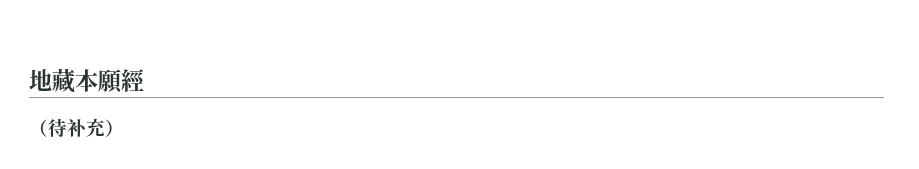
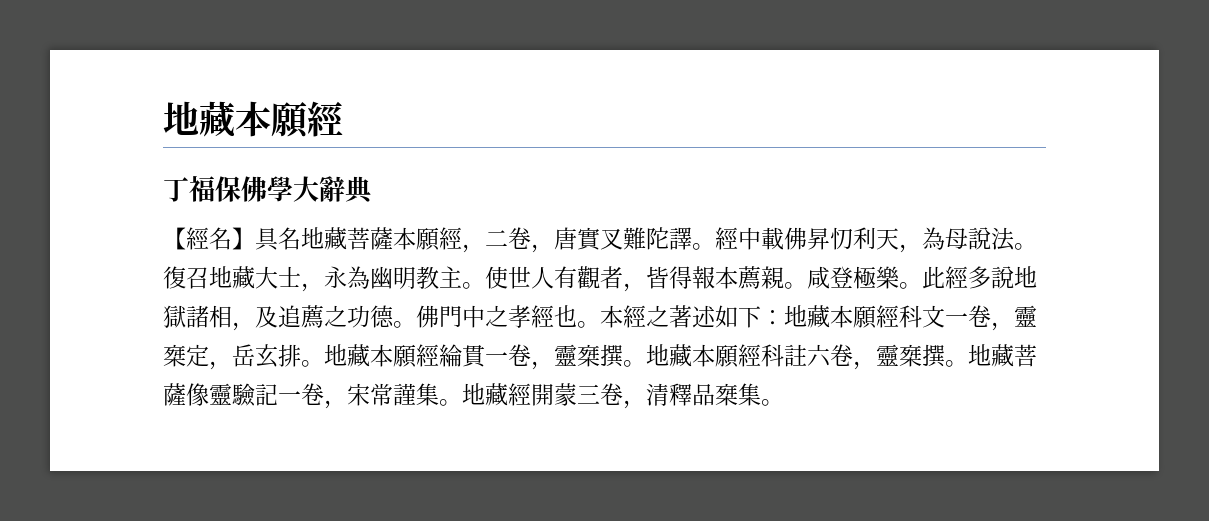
- （待补充）
+ 丁福保佛學大辭典
+ 【經名】具名地藏菩薩本願經，二卷，唐實叉難陀譯。經中載佛昇忉利天，為母說法。復召地藏大士，永為幽明教主。使世人有觀者，皆得報本薦親。咸登極樂。此經多說地獄諸相，及追薦之功德。佛門中之孝經也。本經之著述如下：地藏本願經科文一卷，靈椉定，岳玄排。地藏本願經綸貫一卷，靈椉撰。地藏本願經科註六卷，靈椉撰。地藏菩薩像靈驗記一卷，宋常謹集。地藏經開蒙三卷，清釋品椉集。

